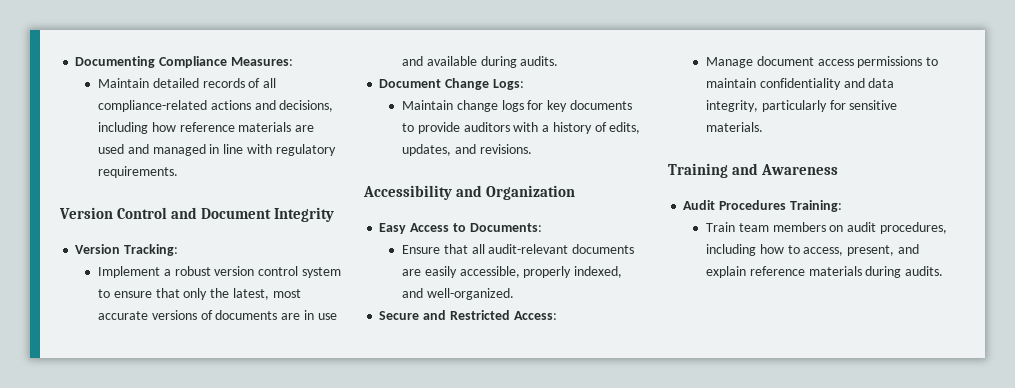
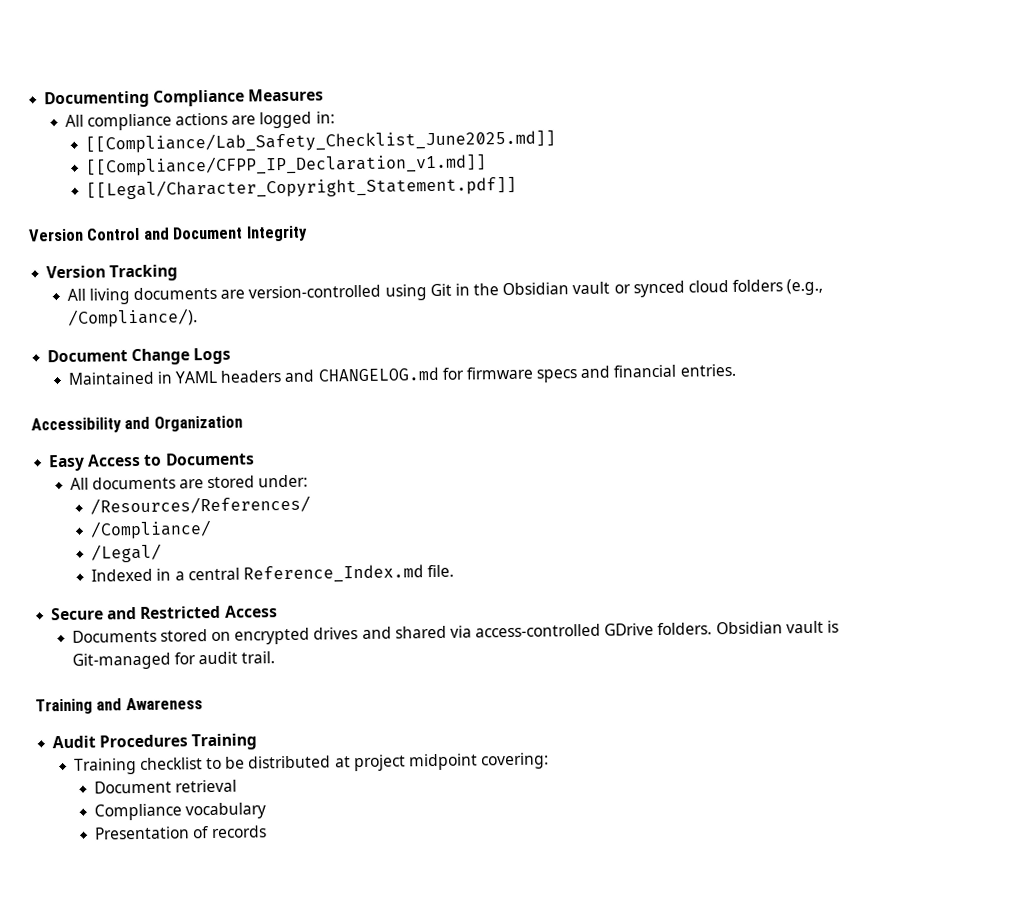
- Documenting Compliance Measures:
- Maintain detailed records of all compliance-related actions and decisions, including how reference materials are used and managed in line with regulatory requirements.
+ Documenting Compliance Measures
+ All compliance actions are logged in:
+ [[Compliance/Lab_Safety_Checklist_June2025.md]]
+ [[Compliance/CFPP_IP_Declaration_v1.md]]
+ [[Legal/Character_Copyright_Statement.pdf]]
- Version Tracking:
- Implement a robust version control system to ensure that only the latest, most accurate versions of documents are in use and available during audits.
- Document Change Logs:
- Maintain change logs for key documents to provide auditors with a history of edits, updates, and revisions.
+ Version Tracking
+ All living documents are version-controlled using Git in the Obsidian vault or synced cloud folders (e.g., /Compliance/).
+ Document Change Logs
+ Maintained in YAML headers and CHANGELOG.md for firmware specs and financial entries.
- Easy Access to Documents:
- Ensure that all audit-relevant documents are easily accessible, properly indexed, and well-organized.
- Secure and Restricted Access:
- Manage document access permissions to maintain confidentiality and data integrity, particularly for sensitive materials.
+ Easy Access to Documents
+ All documents are stored under:
+ /Resources/References/
+ /Compliance/
+ /Legal/
+ Indexed in a central Reference_Index.md file.
+ Secure and Restricted Access
+ Documents stored on encrypted drives and shared via access-controlled GDrive folders. Obsidian vault is Git-managed for audit trail.
- Audit Procedures Training:
- Train team members on audit procedures, including how to access, present, and explain reference materials during audits.
+ Audit Procedures Training
+ Training checklist to be distributed at project midpoint covering:
+ Document retrieval
+ Compliance vocabulary
+ Presentation of records

